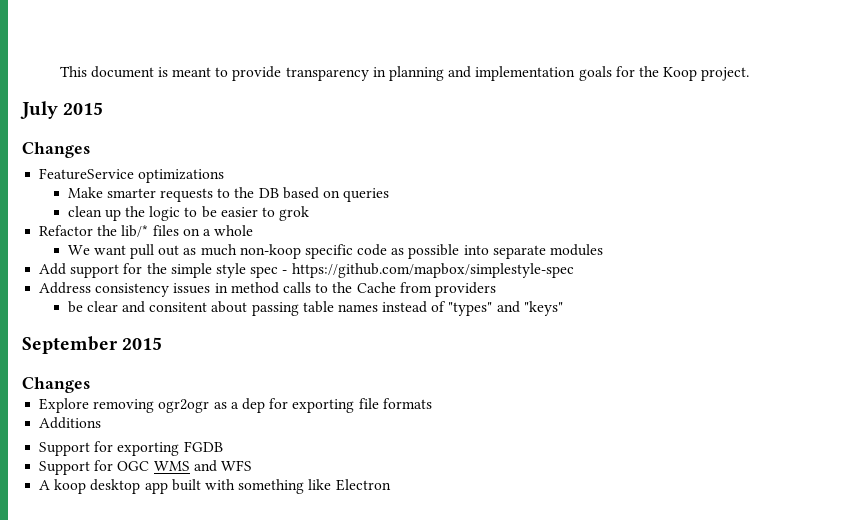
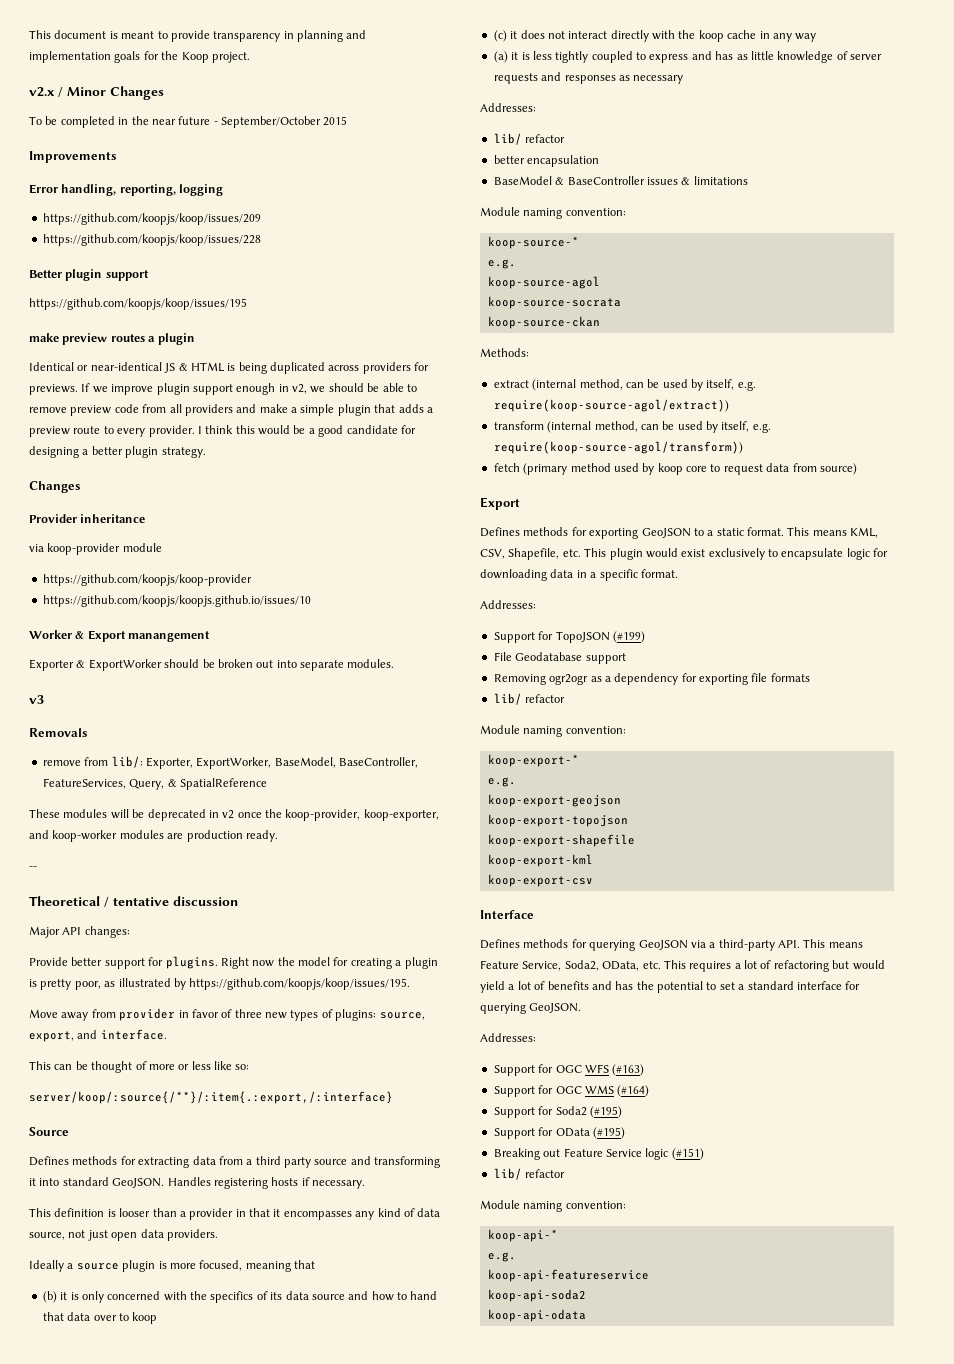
- July 2015
+ v2.x / Minor Changes
+ To be completed in the near future - September/October 2015
+ Improvements
+ Error handling, reporting, logging
+ https://github.com/koopjs/koop/issues/209
+ https://github.com/koopjs/koop/issues/228
+ Better plugin support
+ https://github.com/koopjs/koop/issues/195
+ make preview routes a plugin
+ Identical or near-identical JS & HTML is being duplicated across providers for previews. If we improve plugin support enough in v2, we should be able to remove preview code from all providers and make a simple plugin that adds a preview route to every provider. I think this would be a good candidate for designing a better plugin strategy.
  Changes
- FeatureService optimizations
- Make smarter requests to the DB based on queries
- clean up the logic to be easier to grok
- Refactor the lib/* files on a whole
- We want pull out as much non-koop specific code as possible into separate modules
- Add support for the simple style spec - https://github.com/mapbox/simplestyle-spec
- Address consistency issues in method calls to the Cache from providers
- be clear and consitent about passing table names instead of "types" and "keys"
- September 2015
- Changes
- Explore removing ogr2ogr as a dep for exporting file formats
- Additions
- Support for exporting FGDB
+ Provider inheritance
+ via koop-provider module
+ https://github.com/koopjs/koop-provider
+ https://github.com/koopjs/koopjs.github.io/issues/10
+ Worker & Export manangement
+ Exporter & ExportWorker should be broken out into separate modules.
+ v3
+ Removals
+ remove from lib/: Exporter, ExportWorker, BaseModel, BaseController, FeatureServices, Query, & SpatialReference
+ These modules will be deprecated in v2 once the koop-provider, koop-exporter, and koop-worker modules are production ready.
+ --
+ Theoretical / tentative discussion
+ Major API changes:
+ Provide better support for plugins. Right now the model for creating a plugin is pretty poor, as illustrated by https://github.com/koopjs/koop/issues/195.
+ Move away from provider in favor of three new types of plugins: source, export, and interface.
+ This can be thought of more or less like so:
+ server/koop/:source{/**}/:item{.:export,/:interface}
+ Source
+ Defines methods for extracting data from a third party source and transforming it into standard GeoJSON. Handles registering hosts if necessary.
+ This definition is looser than a provider in that it encompasses any kind of data source, not just open data providers.
+ Ideally a source plugin is more focused, meaning that
+ (b) it is only concerned with the specifics of its data source and how to hand that data over to koop
+ (c) it does not interact directly with the koop cache in any way
+ (a) it is less tightly coupled to express and has as little knowledge of server requests and responses as necessary
+ Addresses:
+ lib/ refactor
+ better encapsulation
+ BaseModel & BaseController issues & limitations
+ Module naming convention:
+ koop-source-*
+ e.g.
+ koop-source-agol
+ koop-source-socrata
+ koop-source-ckan
+ Methods:
+ extract (internal method, can be used by itself, e.g. require(koop-source-agol/extract))
+ transform (internal method, can be used by itself, e.g. require(koop-source-agol/transform))
+ fetch (primary method used by koop core to request data from source)
+ Export
+ Defines methods for exporting GeoJSON to a static format. This means KML, CSV, Shapefile, etc. This plugin would exist exclusively to encapsulate logic for downloading data in a specific format.
+ Addresses:
+ Support for TopoJSON (#199)
+ File Geodatabase support
+ Removing ogr2ogr as a dependency for exporting file formats
+ lib/ refactor
+ Module naming convention:
+ koop-export-*
+ e.g.
+ koop-export-geojson
+ koop-export-topojson
+ koop-export-shapefile
+ koop-export-kml
+ koop-export-csv
+ Interface
+ Defines methods for querying GeoJSON via a third-party API. This means Feature Service, Soda2, OData, etc. This requires a lot of refactoring but would yield a lot of benefits and has the potential to set a standard interface for querying GeoJSON.
+ Addresses:
+ Support for OGC WFS (#163)
- Support for OGC WMS and WFS
- A koop desktop app built with something like Electron
+ Support for OGC WMS (#164)
+ Support for Soda2 (#195)
+ Support for OData (#195)
+ Breaking out Feature Service logic (#151)
+ lib/ refactor
+ Module naming convention:
+ koop-api-*
+ e.g.
+ koop-api-featureservice
+ koop-api-soda2
+ koop-api-odata

